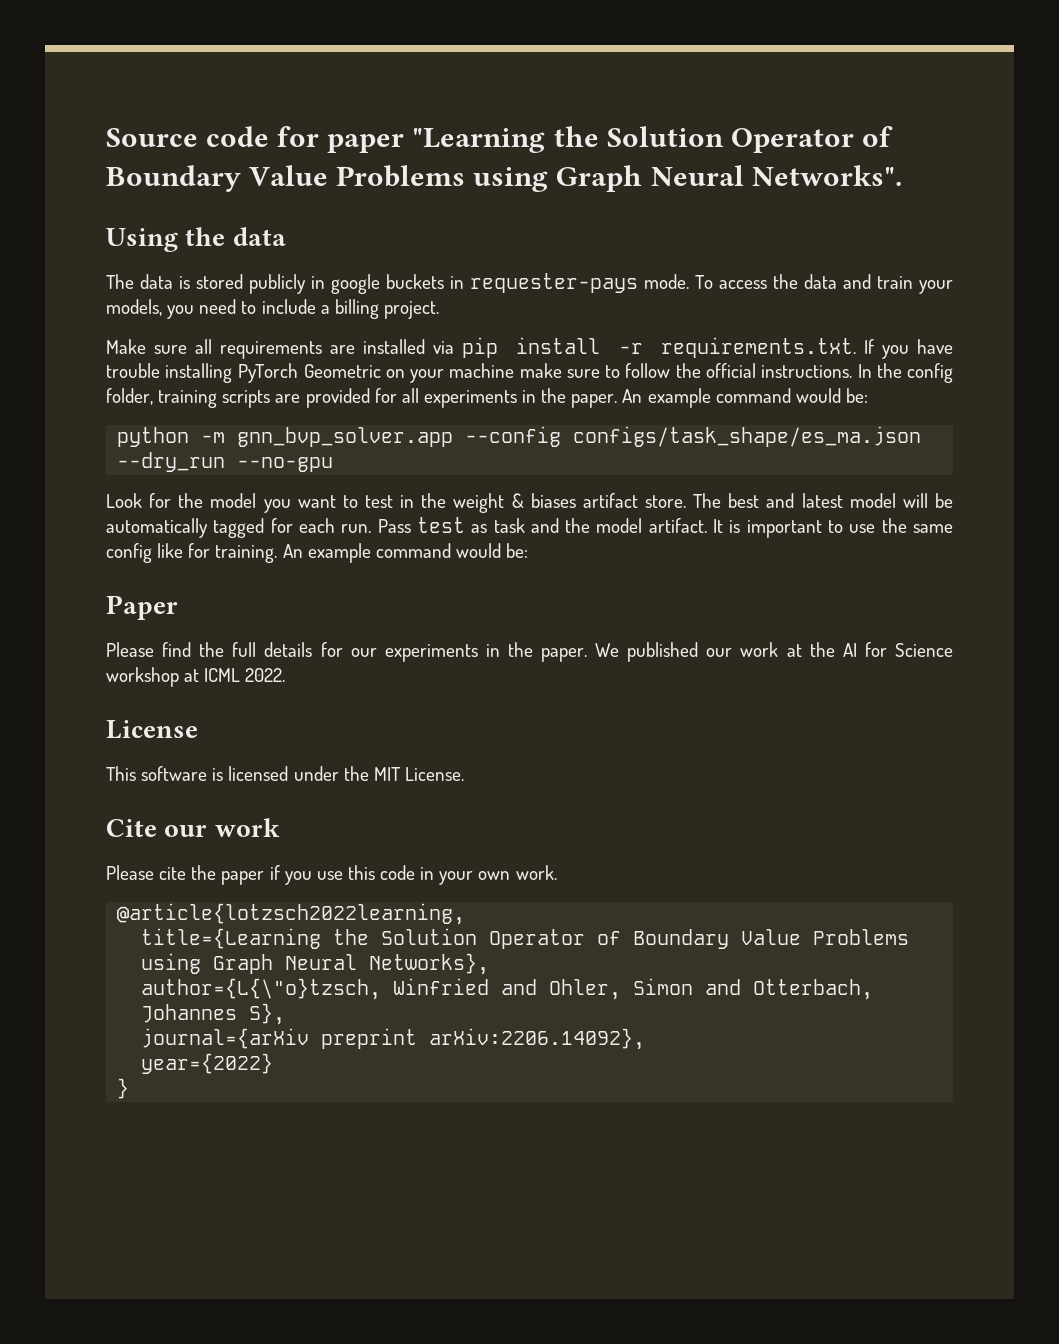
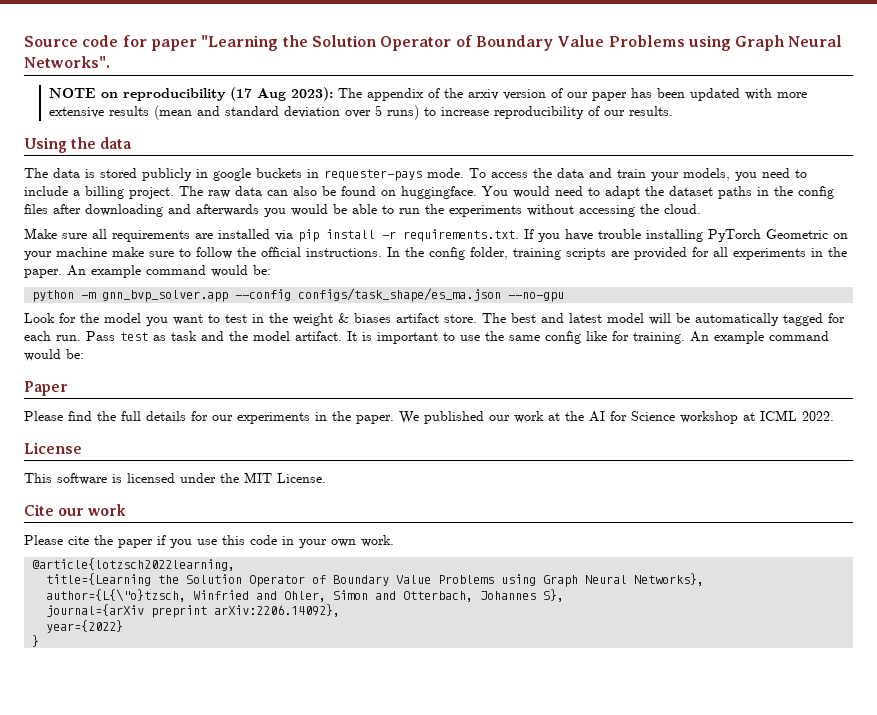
+ NOTE on reproducibility (17 Aug 2023): The appendix of the arxiv version of our paper has been updated with more extensive results (mean and standard deviation over 5 runs) to increase reproducibility of our results.
+ The raw data can also be found on huggingface. You would need to adapt the dataset paths in the config files after downloading and afterwards you would be able to run the experiments without accessing the cloud.
- python -m gnn_bvp_solver.app --config configs/task_shape/es_ma.json --dry_run --no-gpu
+ python -m gnn_bvp_solver.app --config configs/task_shape/es_ma.json --no-gpu

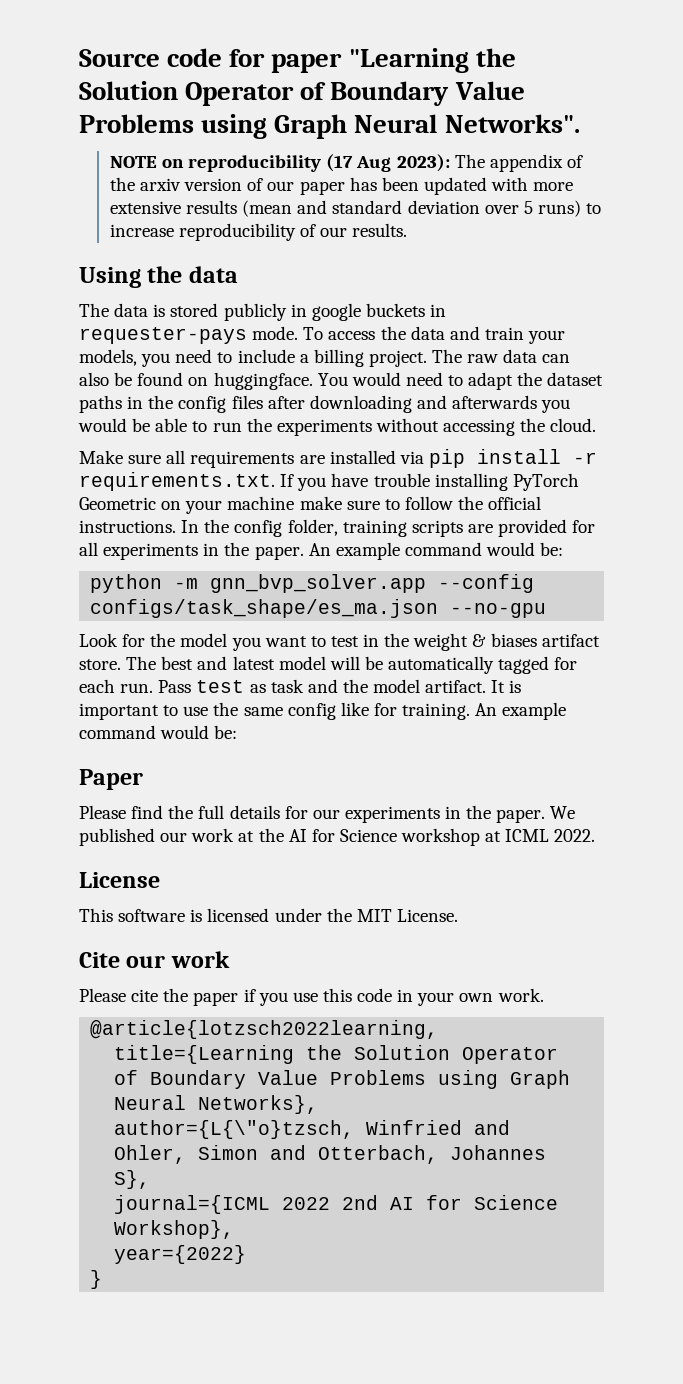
- journal={arXiv preprint arXiv:2206.14092},
+ journal={ICML 2022 2nd AI for Science Workshop},

